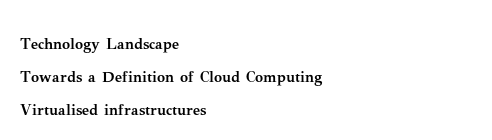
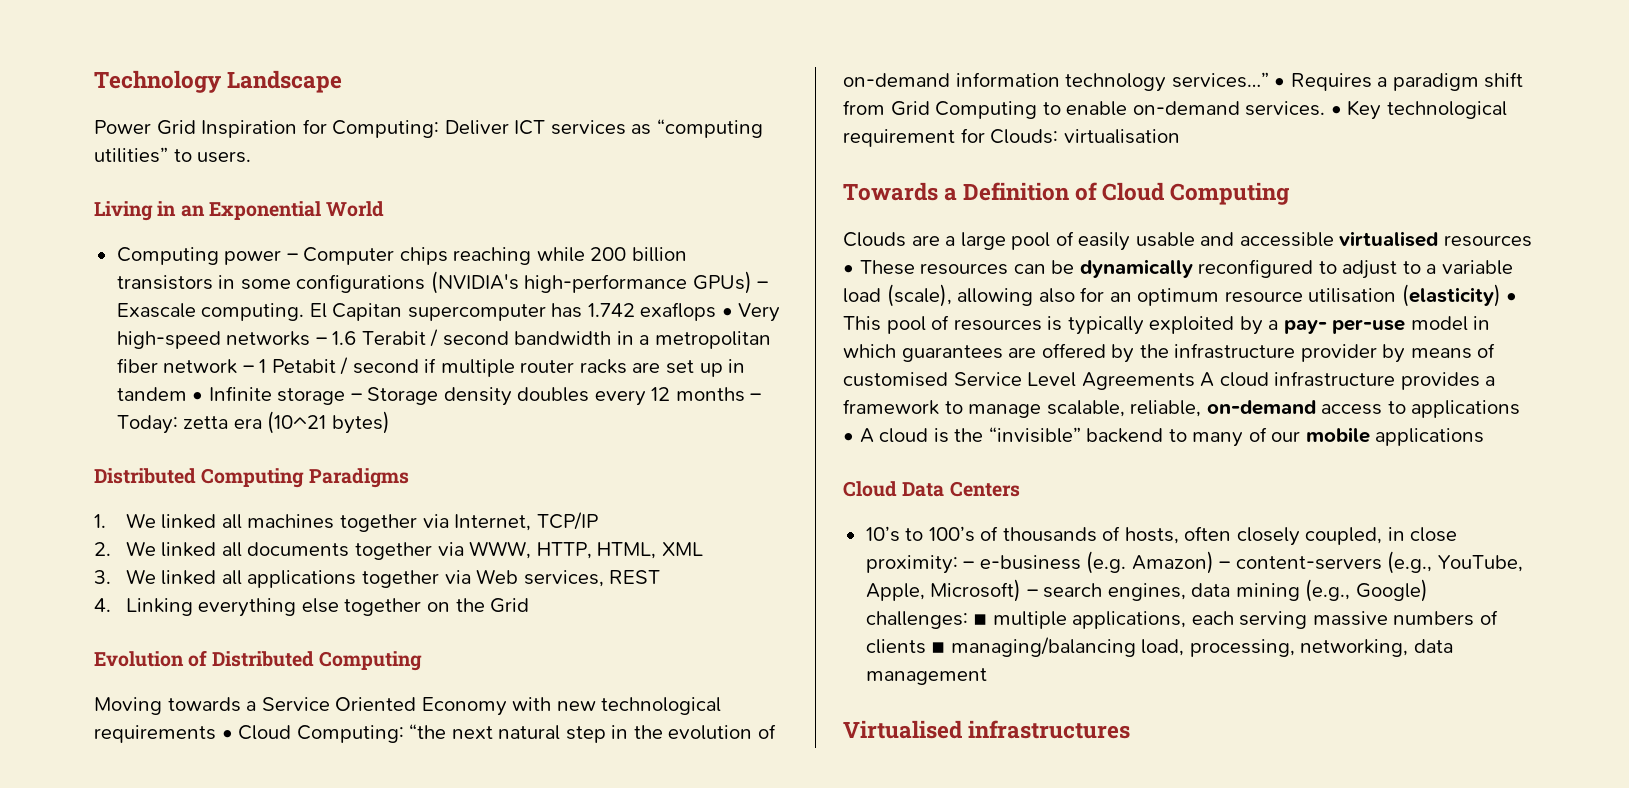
+ Power Grid Inspiration for Computing: Deliver ICT services as “computing utilities” to users.
+ Living in an Exponential World
+ Computing power – Computer chips reaching while 200 billion transistors in some configurations (NVIDIA's high-performance GPUs) – Exascale computing. El Capitan supercomputer has 1.742 exaflops • Very high-speed networks – 1.6 Terabit / second bandwidth in a metropolitan fiber network – 1 Petabit / second if multiple router racks are set up in tandem • Infinite storage – Storage density doubles every 12 months – Today: zetta era (10^21 bytes)
+ Distributed Computing Paradigms
+ 1. We linked all machines together via Internet, TCP/IP
+ 2. We linked all documents together via WWW, HTTP, HTML, XML
+ 3. We linked all applications together via Web services, REST
+ 4. Linking everything else together on the Grid
+ Evolution of Distributed Computing
+ Moving towards a Service Oriented Economy with new technological requirements • Cloud Computing: “the next natural step in the evolution of on-demand information technology services…” • Requires a paradigm shift from Grid Computing to enable on-demand services. • Key technological requirement for Clouds: virtualisation
+ Clouds are a large pool of easily usable and accessible virtualised resources • These resources can be dynamically reconfigured to adjust to a variable load (scale), allowing also for an optimum resource utilisation (elasticity) • This pool of resources is typically exploited by a pay- per-use model in which guarantees are offered by the infrastructure provider by means of customised Service Level Agreements A cloud infrastructure provides a framework to manage scalable, reliable, on-demand access to applications • A cloud is the “invisible” backend to many of our mobile applications
+ Cloud Data Centers
+ 10’s to 100’s of thousands of hosts, often closely coupled, in close proximity: – e-business (e.g. Amazon) – content-servers (e.g., YouTube, Apple, Microsoft) – search engines, data mining (e.g., Google) challenges: ▪ multiple applications, each serving massive numbers of clients ▪ managing/balancing load, processing, networking, data management

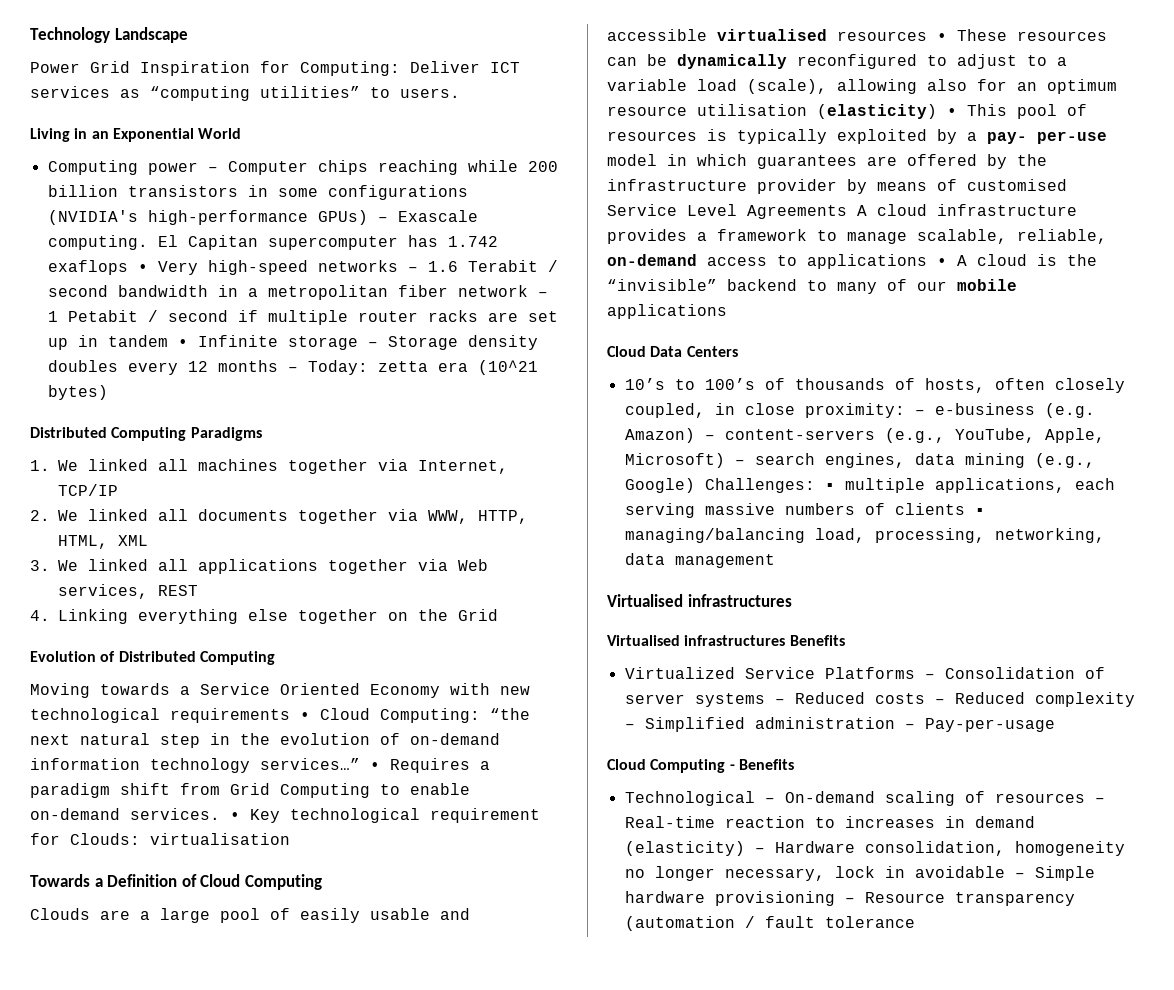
- 10’s to 100’s of thousands of hosts, often closely coupled, in close proximity: – e-business (e.g. Amazon) – content-servers (e.g., YouTube, Apple, Microsoft) – search engines, data mining (e.g., Google) challenges: ▪ multiple applications, each serving massive numbers of clients ▪ managing/balancing load, processing, networking, data management
+ 10’s to 100’s of thousands of hosts, often closely coupled, in close proximity: – e-business (e.g. Amazon) – content-servers (e.g., YouTube, Apple, Microsoft) – search engines, data mining (e.g., Google) Challenges: ▪ multiple applications, each serving massive numbers of clients ▪ managing/balancing load, processing, networking, data management
+ Virtualised infrastructures Benefits
+ Virtualized Service Platforms – Consolidation of server systems – Reduced costs – Reduced complexity – Simplified administration – Pay-per-usage
+ Cloud Computing - Benefits
+ Technological – On-demand scaling of resources – Real-time reaction to increases in demand (elasticity) – Hardware consolidation, homogeneity no longer necessary, lock in avoidable – Simple hardware provisioning – Resource transparency (automation / fault tolerance

